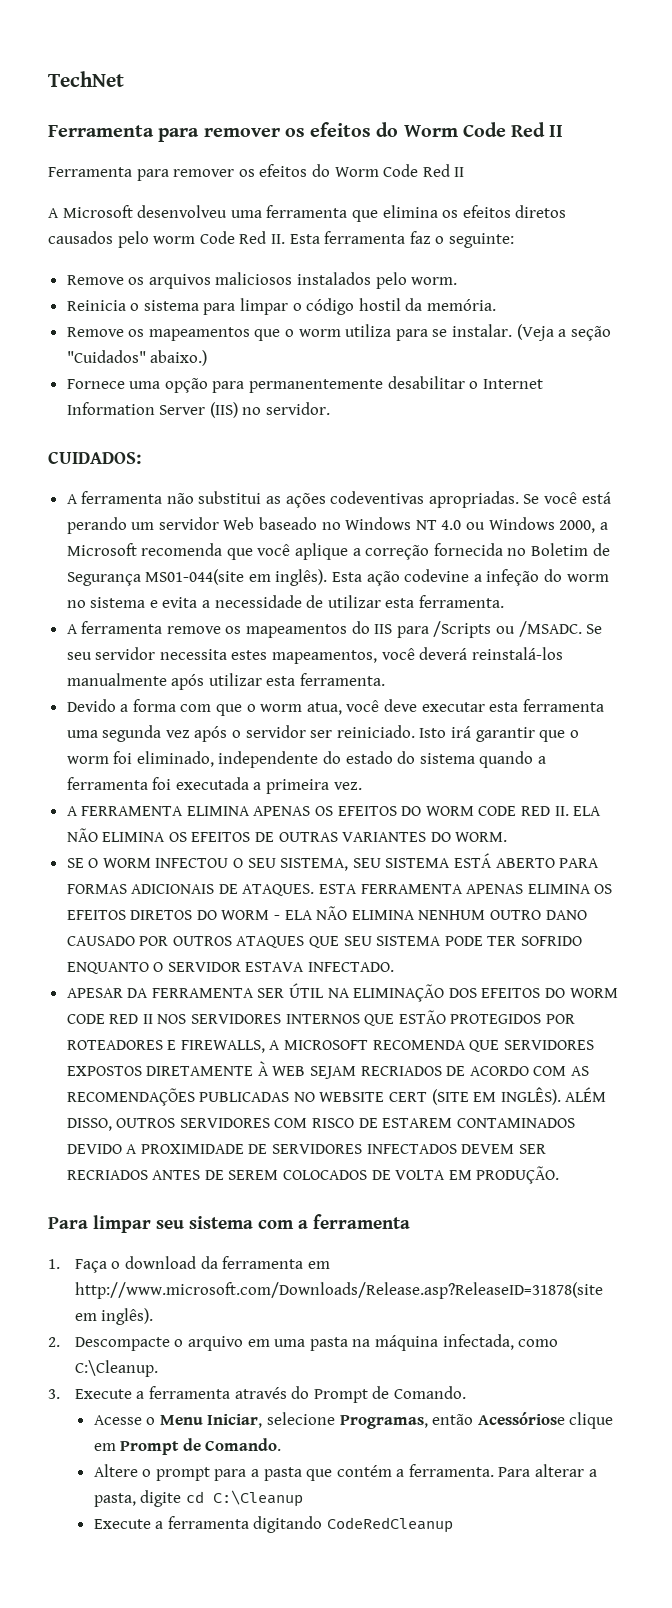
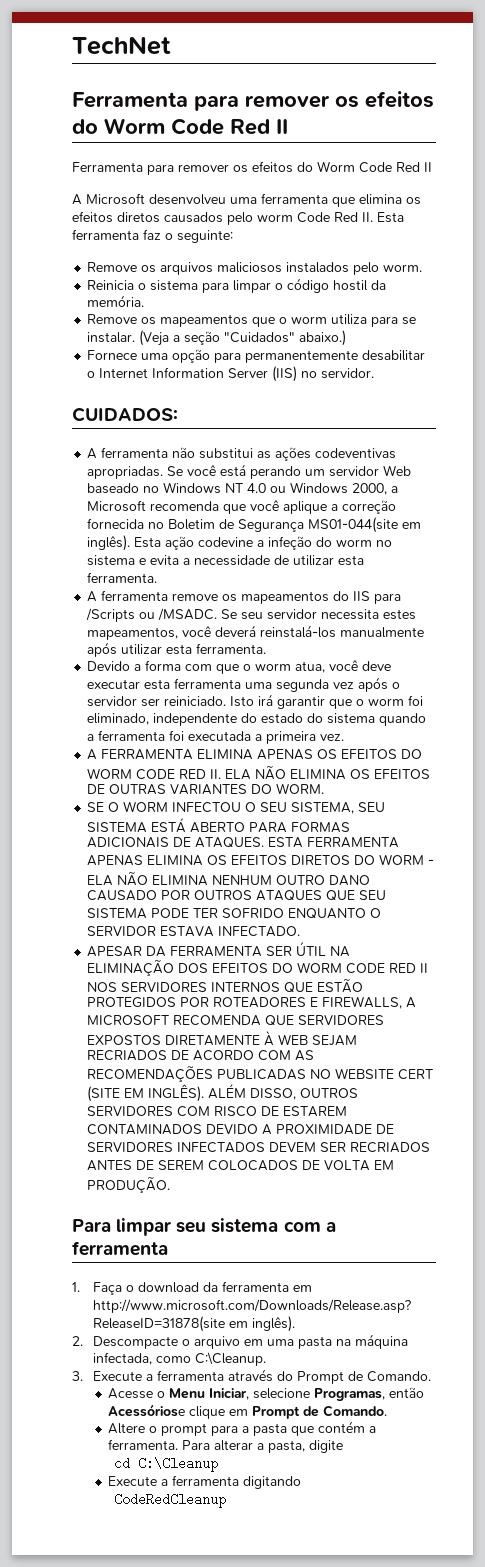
- Para alterar a pasta, digite cd C:\Cleanup
+ Para alterar a pasta, digite
+ cd C:\Cleanup
- Execute a ferramenta digitando CodeRedCleanup
+ Execute a ferramenta digitando
+ CodeRedCleanup

